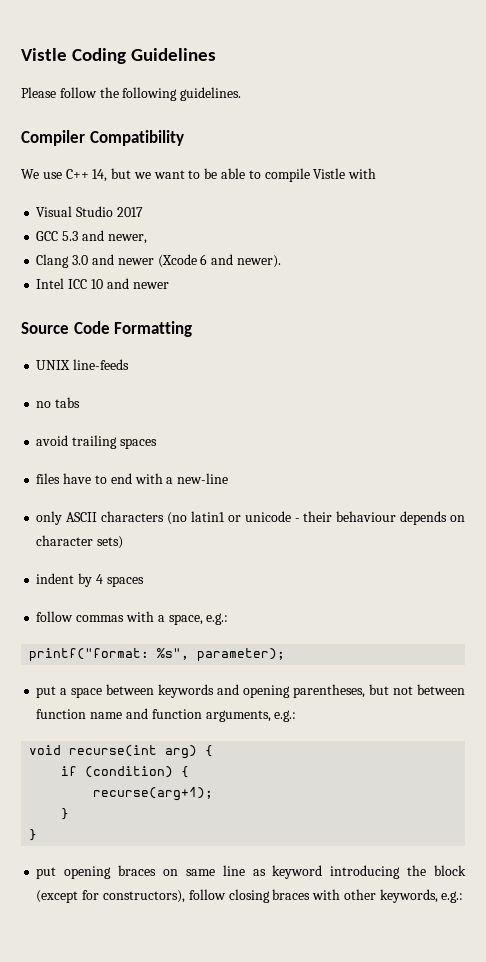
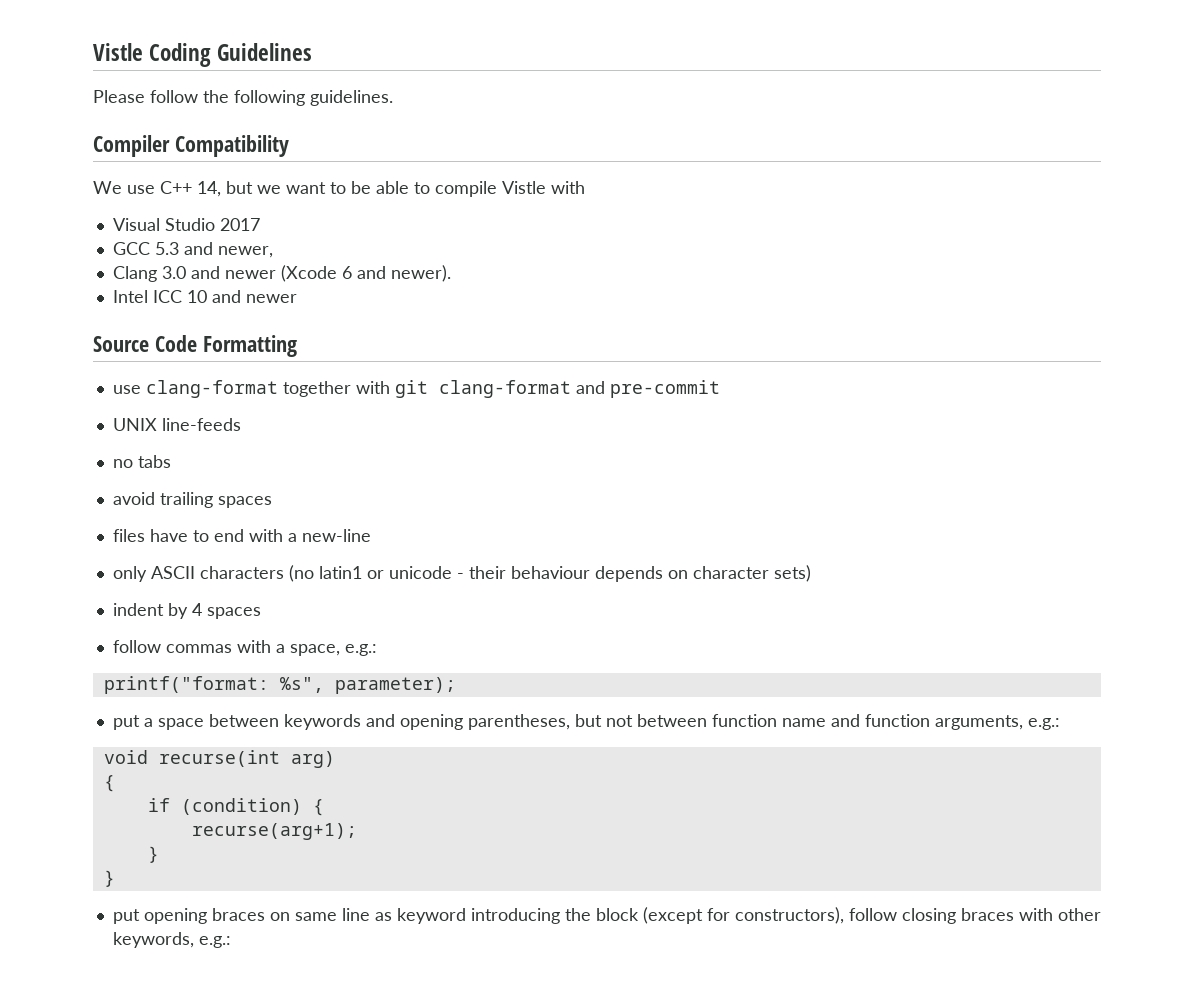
+ use clang-format together with git clang-format and pre-commit
- void recurse(int arg) {
+ void recurse(int arg)
+ {

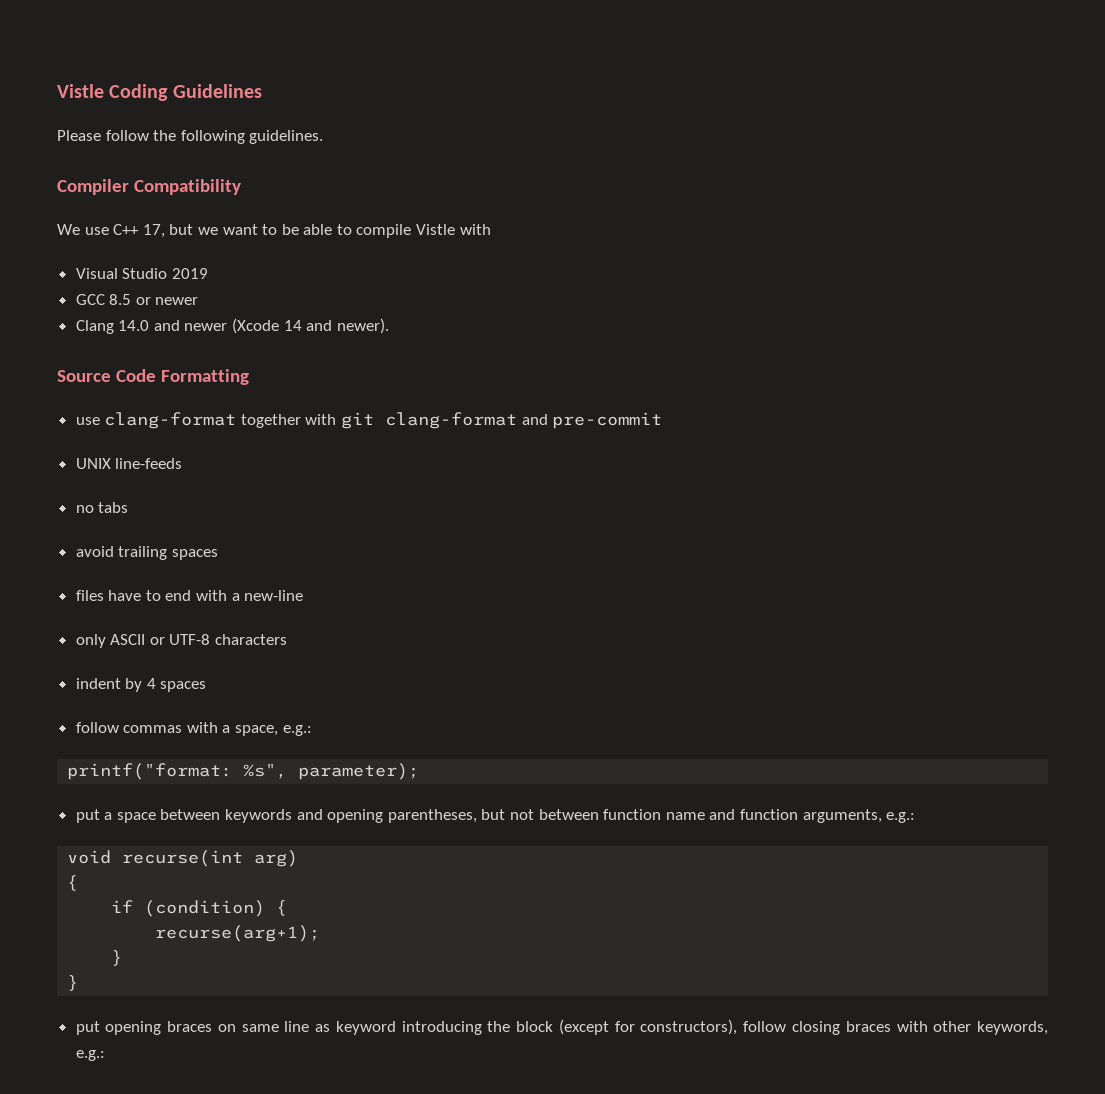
- We use C++ 14, but we want to be able to compile Vistle with
+ We use C++ 17, but we want to be able to compile Vistle with
- Visual Studio 2017
+ Visual Studio 2019
- GCC 5.3 and newer,
+ GCC 8.5 or newer
- Clang 3.0 and newer (Xcode 6 and newer).
+ Clang 14.0 and newer (Xcode 14 and newer).
- Intel ICC 10 and newer
- only ASCII characters (no latin1 or unicode - their behaviour depends on character sets)
+ only ASCII or UTF-8 characters

